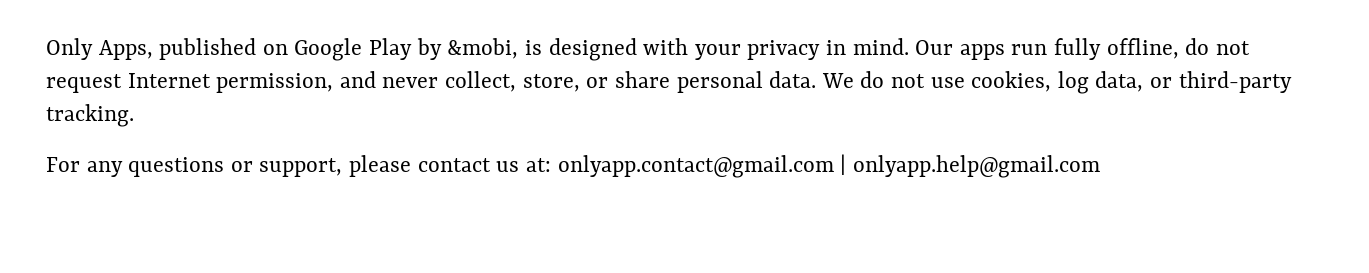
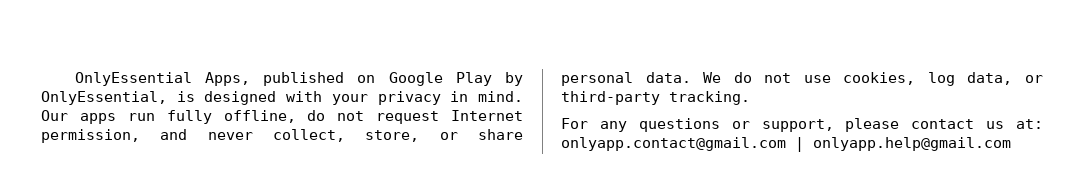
- Only Apps, published on Google Play by &mobi, is designed with your privacy in mind.
+ OnlyEssential Apps, published on Google Play by OnlyEssential, is designed with your privacy in mind.

